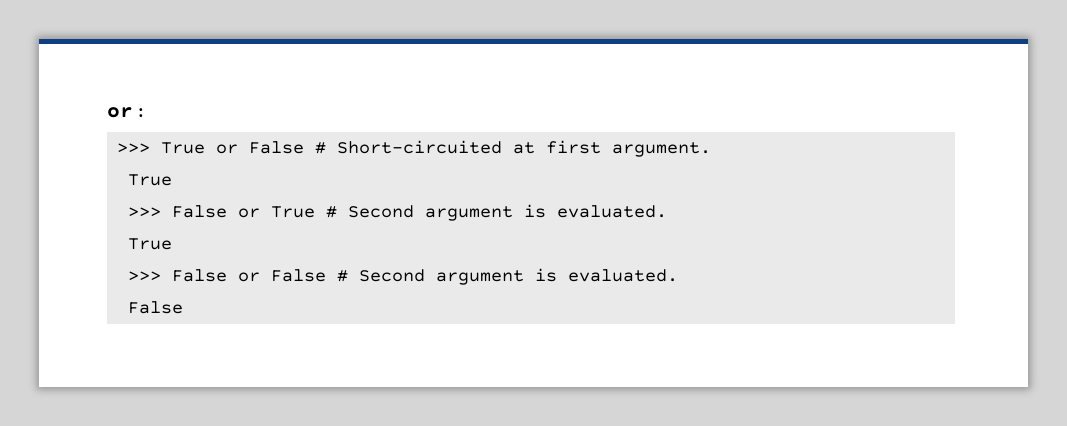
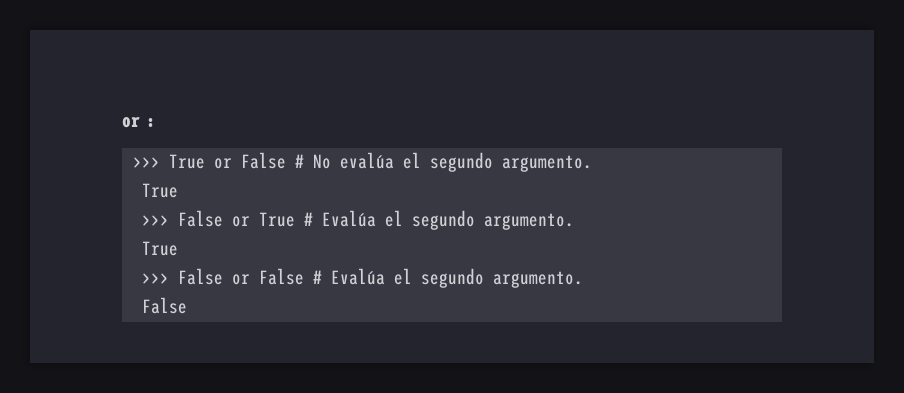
- >>> True or False # Short-circuited at first argument.
+ >>> True or False # No evalúa el segundo argumento.
- >>> False or True # Second argument is evaluated.
+ >>> False or True # Evalúa el segundo argumento.
- >>> False or False # Second argument is evaluated.
+ >>> False or False # Evalúa el segundo argumento.

